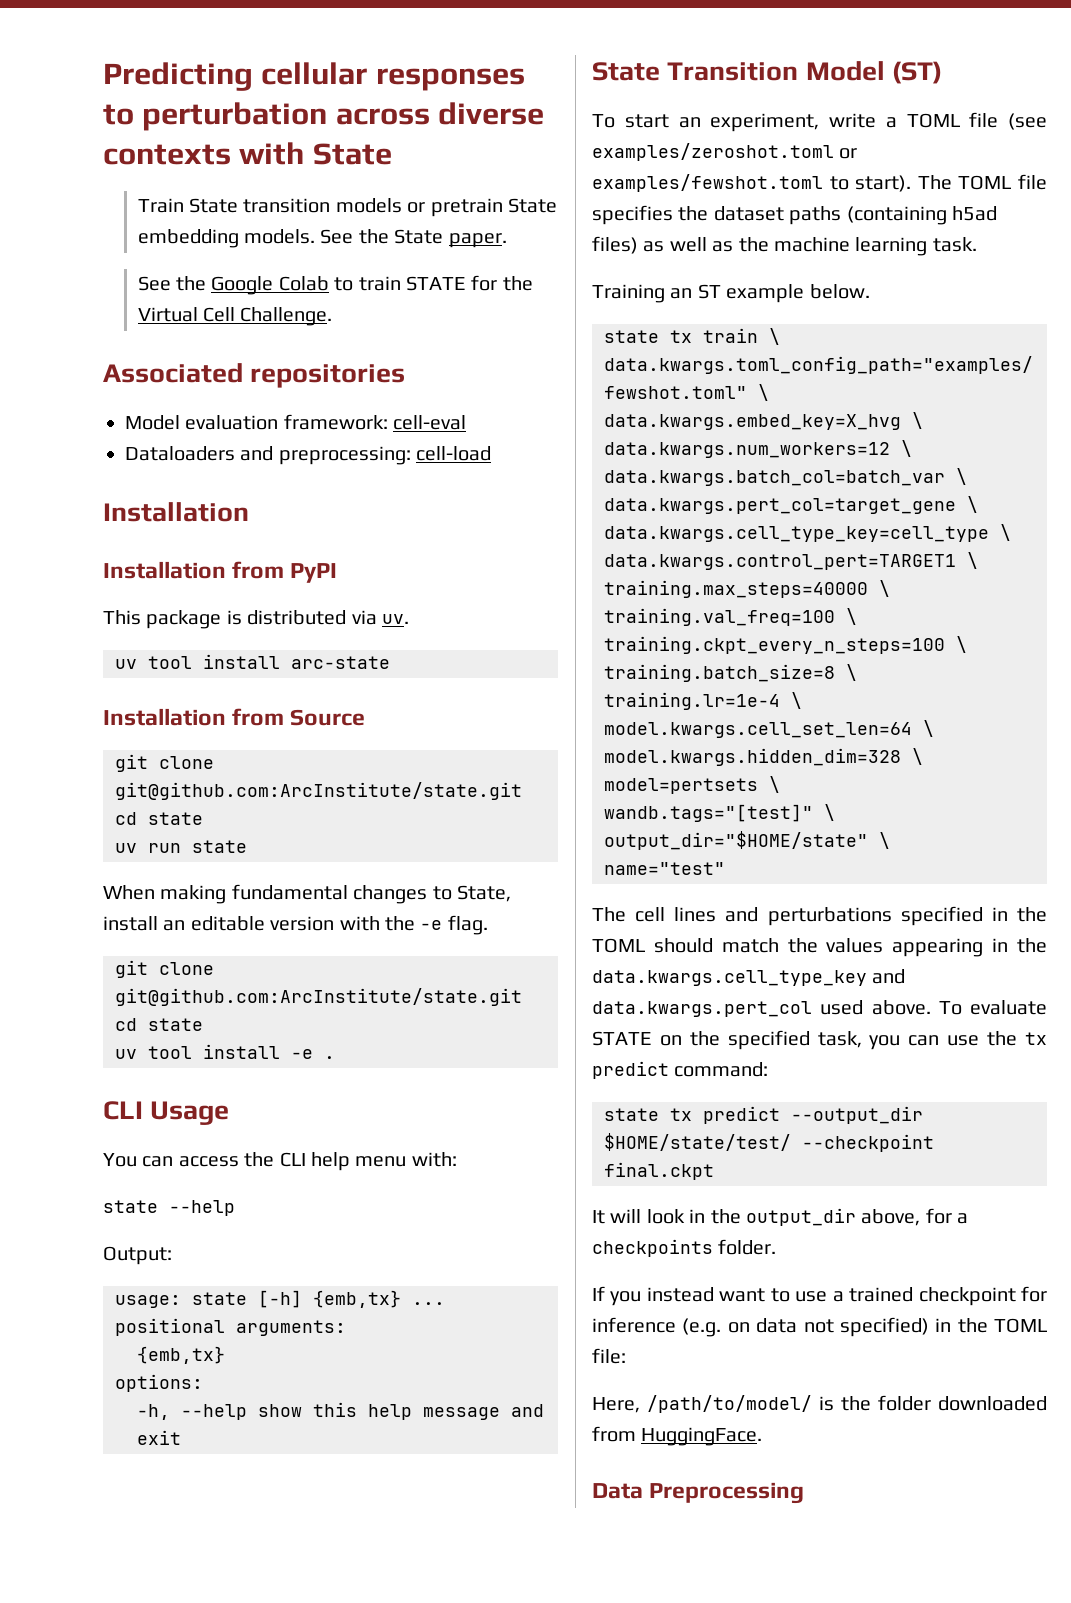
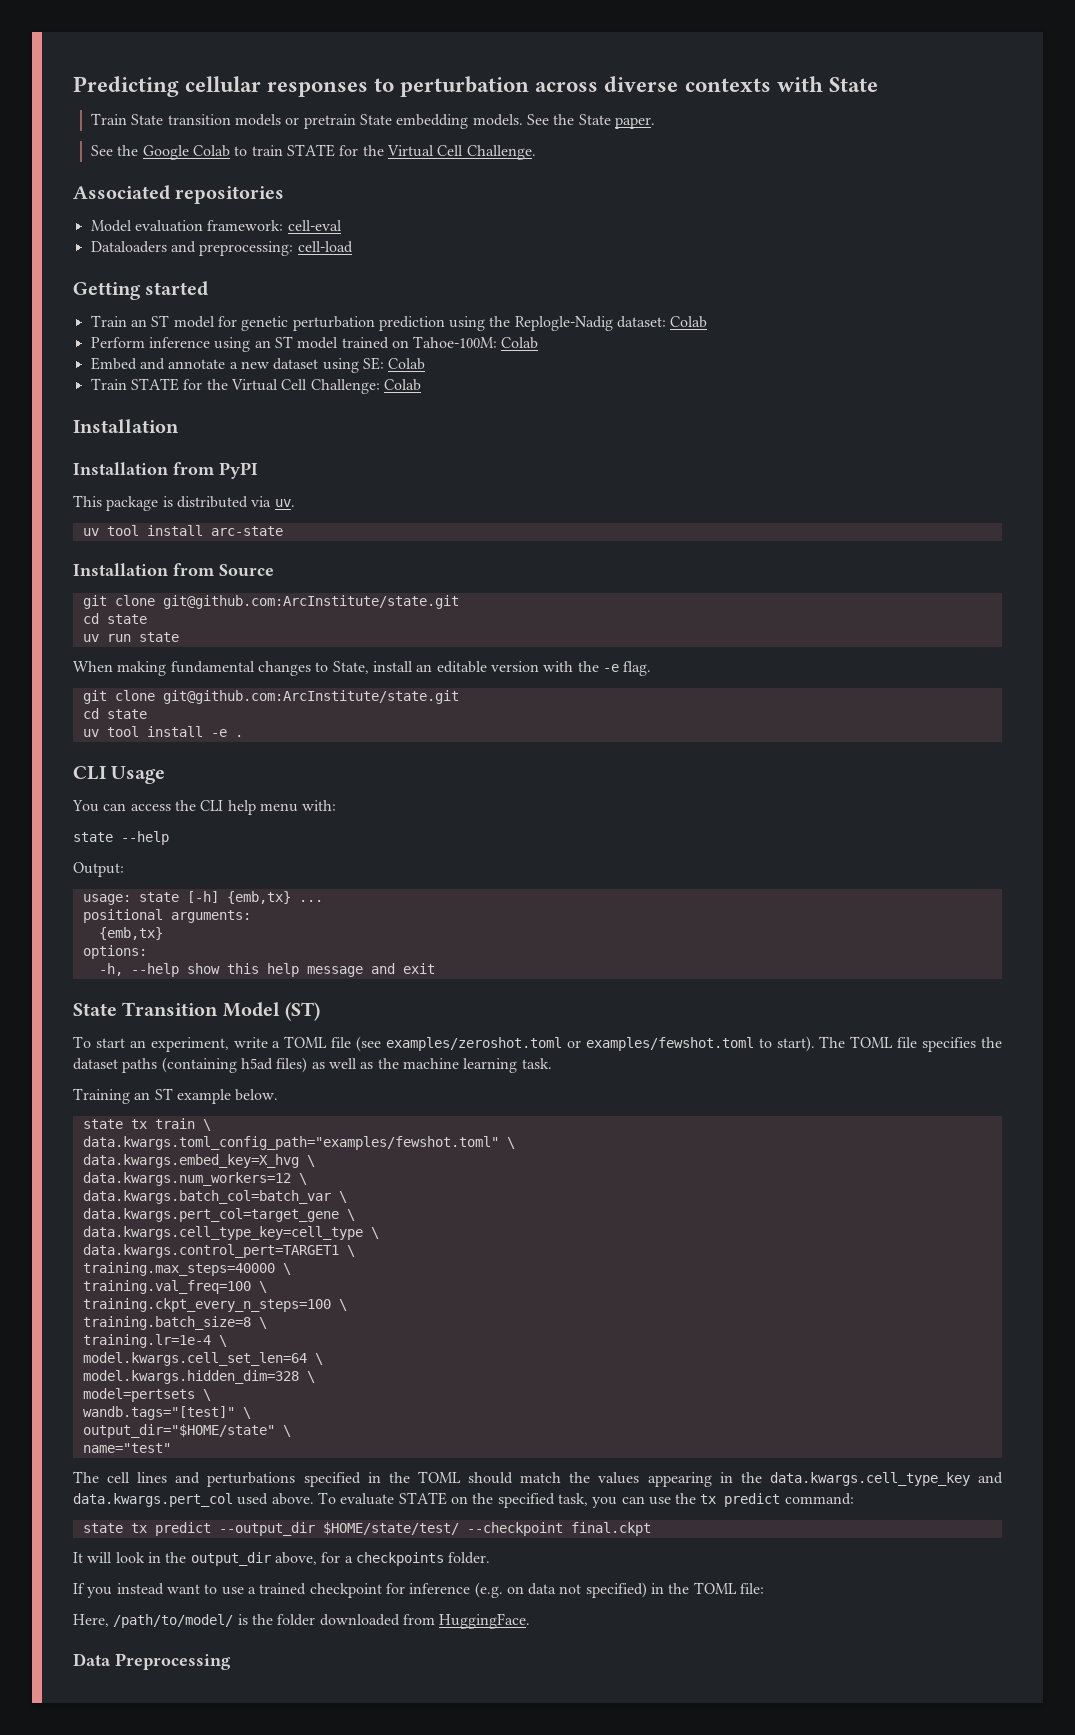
+ Getting started
+ Train an ST model for genetic perturbation prediction using the Replogle-Nadig dataset: Colab
+ Perform inference using an ST model trained on Tahoe-100M: Colab
+ Embed and annotate a new dataset using SE: Colab
+ Train STATE for the Virtual Cell Challenge: Colab

